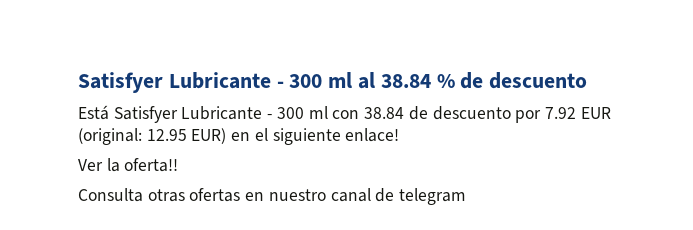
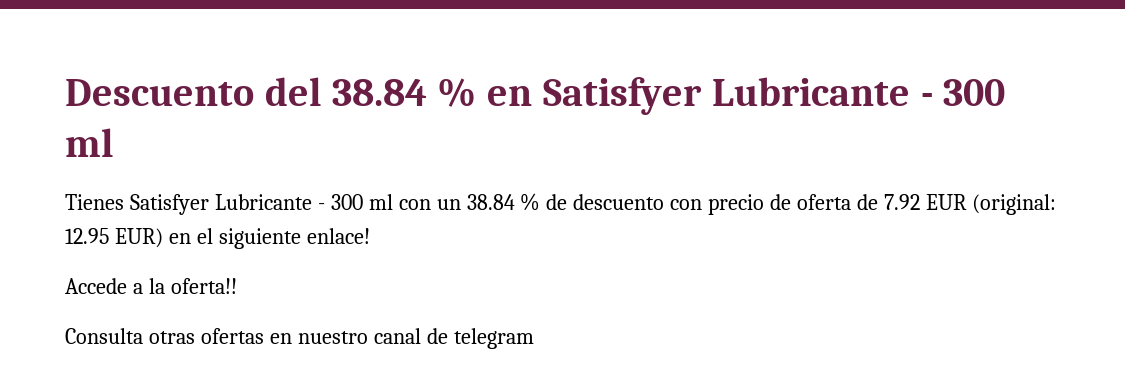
- Satisfyer Lubricante - 300 ml al 38.84 % de descuento
- Está Satisfyer Lubricante - 300 ml con 38.84 de descuento por 7.92 EUR (original: 12.95 EUR) en el siguiente enlace!
+ Descuento del 38.84 % en Satisfyer Lubricante - 300 ml
+ Tienes Satisfyer Lubricante - 300 ml con un 38.84 % de descuento con precio de oferta de 7.92 EUR (original: 12.95 EUR) en el siguiente enlace!
- Ver la oferta!!
+ Accede a la oferta!!

